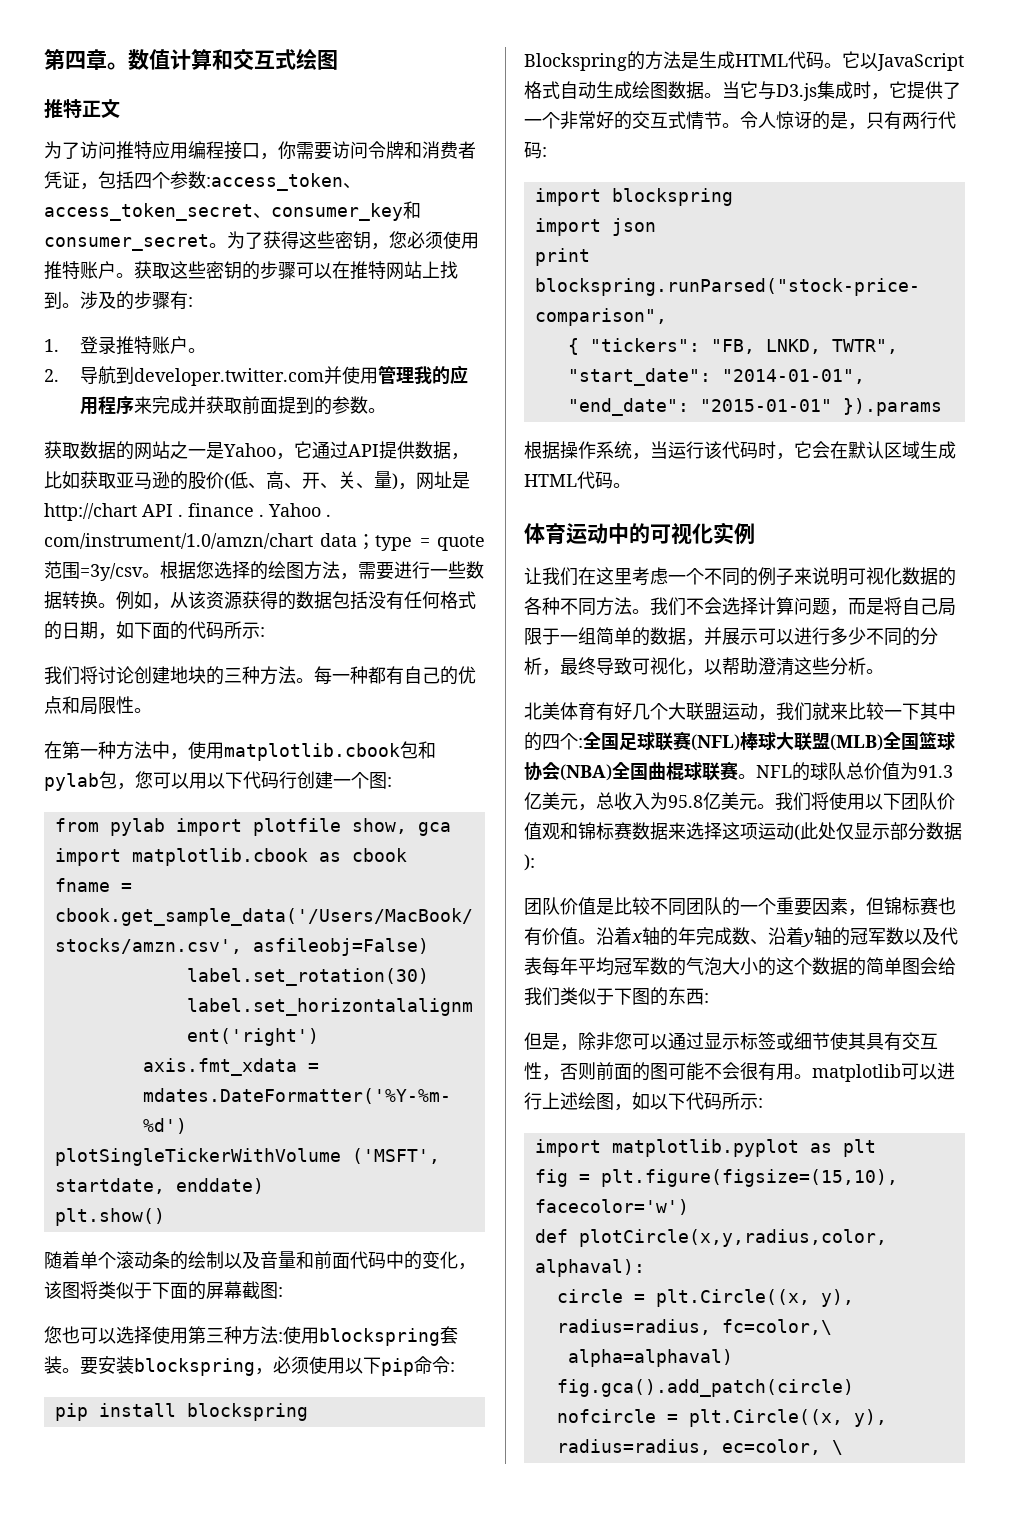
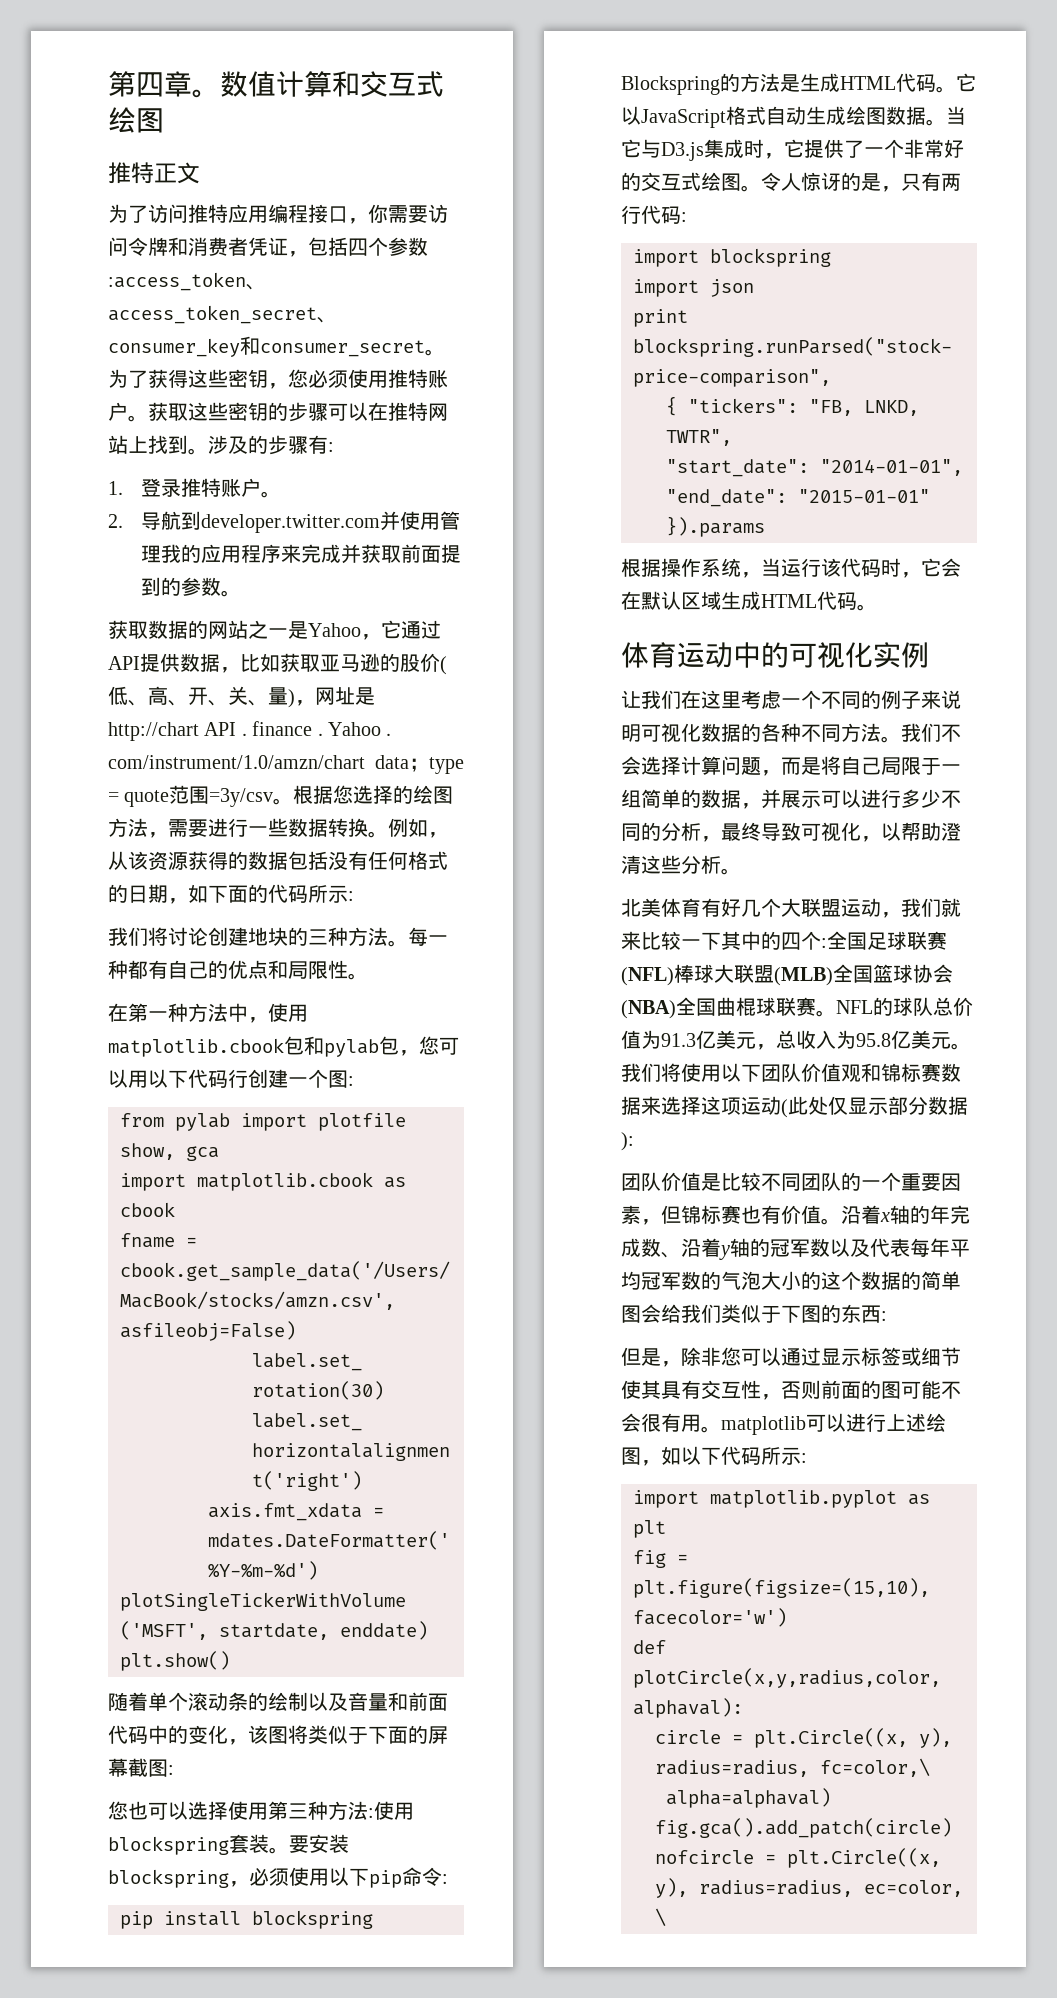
- 当它与D3.js集成时，它提供了一个非常好的交互式情节。
+ 当它与D3.js集成时，它提供了一个非常好的交互式绘图。

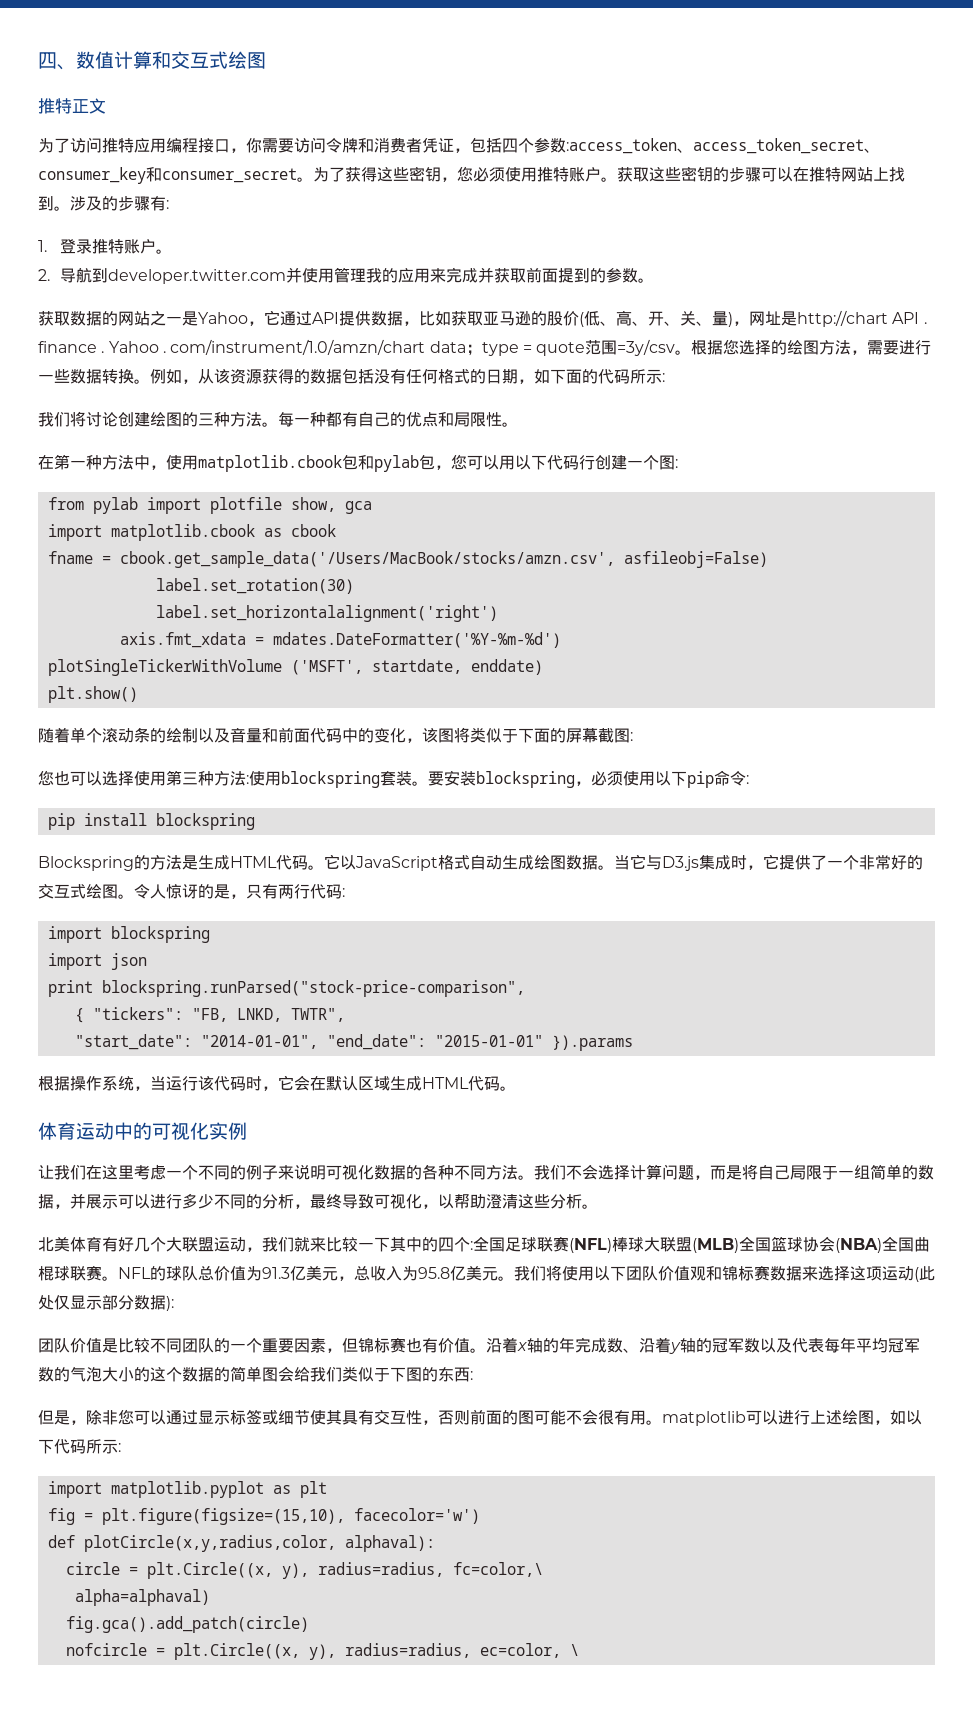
- 第四章。数值计算和交互式绘图
+ 四、数值计算和交互式绘图
- 2.导航到developer.twitter.com并使用管理我的应用程序来完成并获取前面提到的参数。
+ 2.导航到developer.twitter.com并使用管理我的应用来完成并获取前面提到的参数。
- 我们将讨论创建地块的三种方法。
+ 我们将讨论创建绘图的三种方法。

